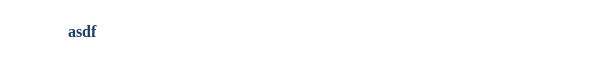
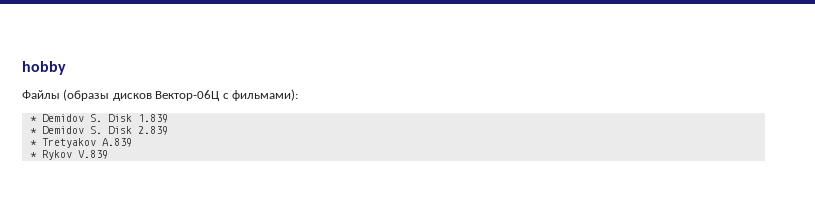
- asdf
+ hobby
+ Файлы (образы дисков Вектор-06Ц с фильмами):
+ * Demidov S. Disk 1.839
+ * Demidov S. Disk 2.839
+ * Tretyakov A.839
+ * Rykov V.839

